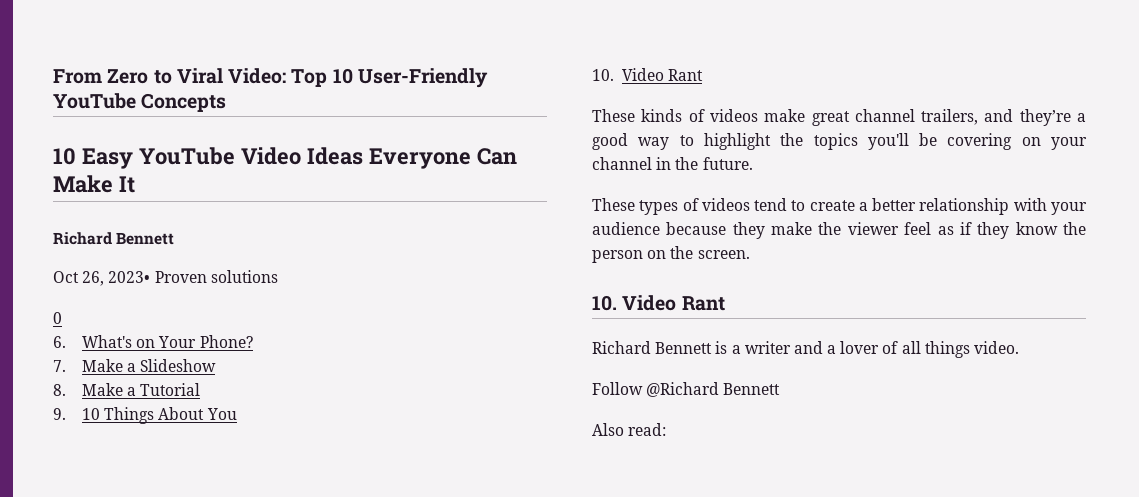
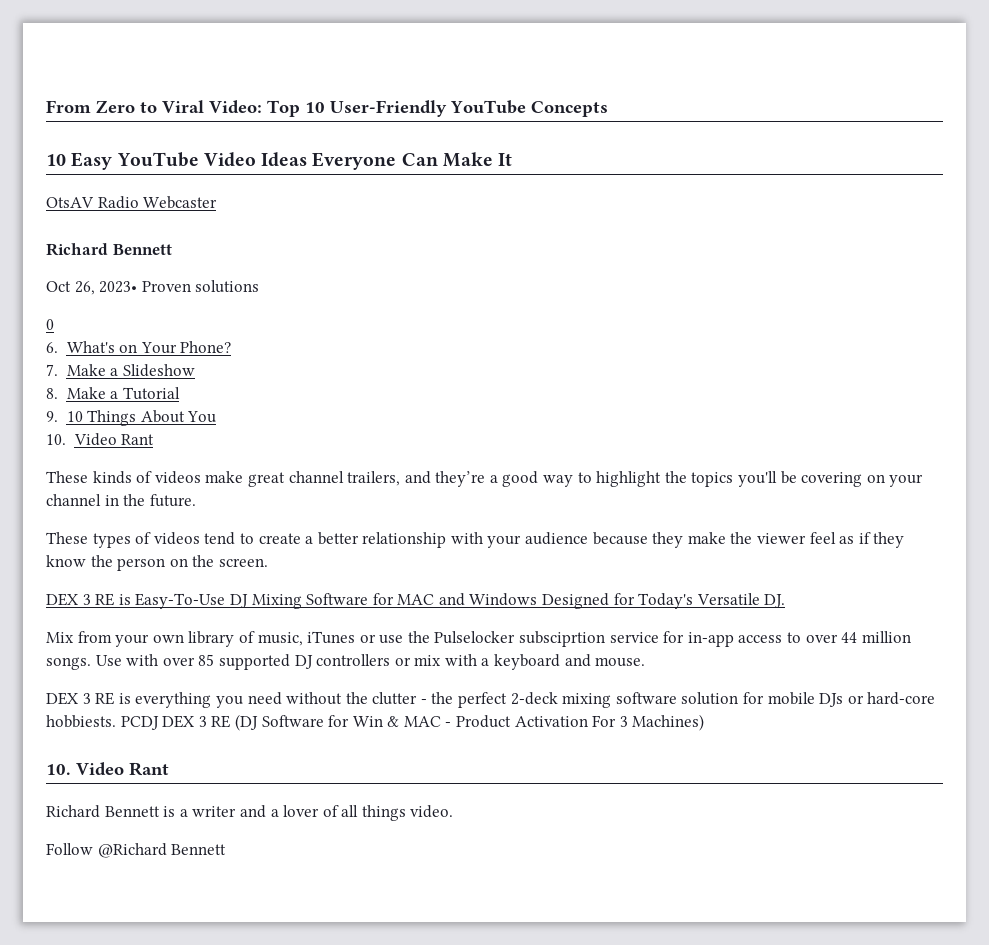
+ OtsAV Radio Webcaster
+ DEX 3 RE is Easy-To-Use DJ Mixing Software for MAC and Windows Designed for Today's Versatile DJ.
+ Mix from your own library of music, iTunes or use the Pulselocker subsciprtion service for in-app access to over 44 million songs. Use with over 85 supported DJ controllers or mix with a keyboard and mouse.
+ DEX 3 RE is everything you need without the clutter - the perfect 2-deck mixing software solution for mobile DJs or hard-core hobbiests. PCDJ DEX 3 RE (DJ Software for Win & MAC - Product Activation For 3 Machines)
- Also read:

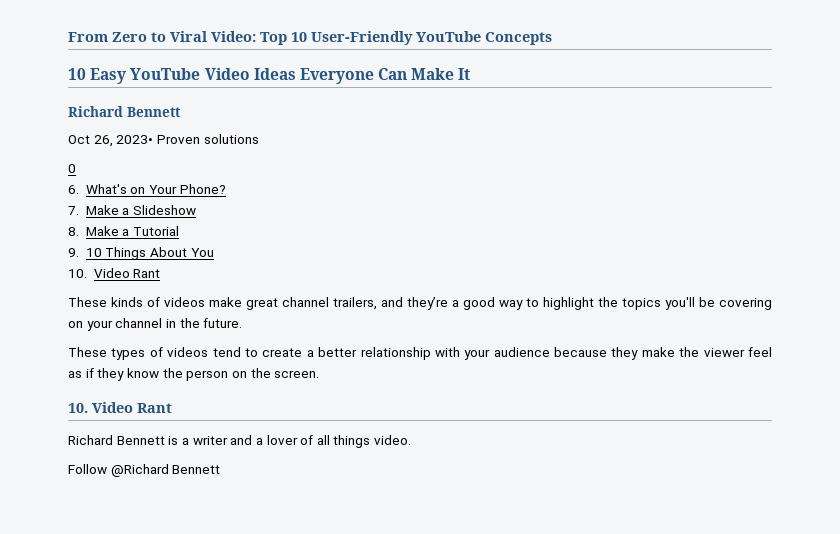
- OtsAV Radio Webcaster
- DEX 3 RE is Easy-To-Use DJ Mixing Software for MAC and Windows Designed for Today's Versatile DJ.
- Mix from your own library of music, iTunes or use the Pulselocker subsciprtion service for in-app access to over 44 million songs. Use with over 85 supported DJ controllers or mix with a keyboard and mouse.
- DEX 3 RE is everything you need without the clutter - the perfect 2-deck mixing software solution for mobile DJs or hard-core hobbiests. PCDJ DEX 3 RE (DJ Software for Win & MAC - Product Activation For 3 Machines)

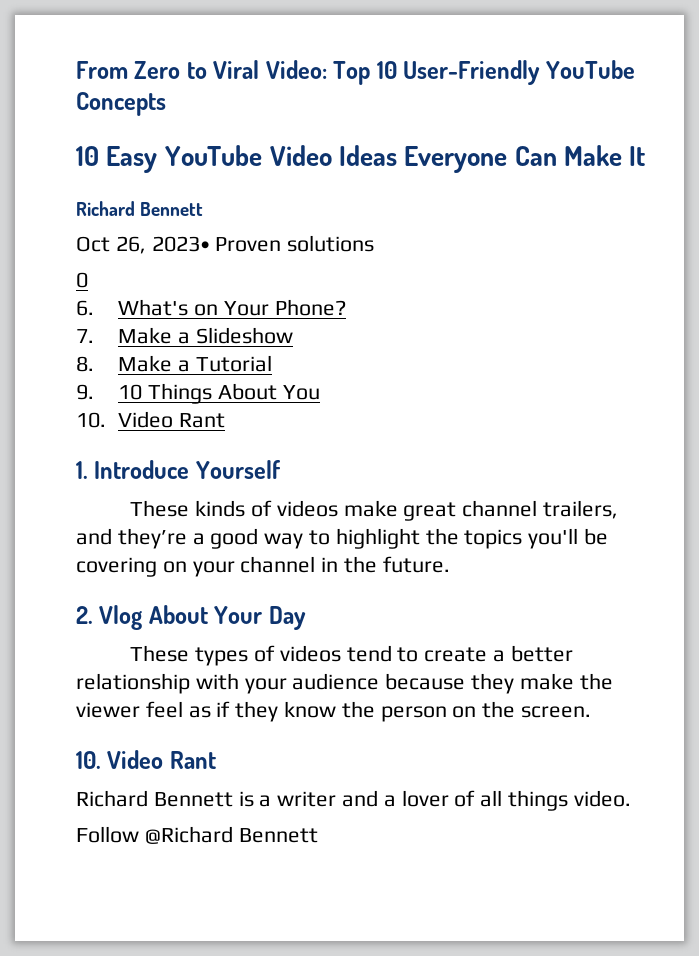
+ 1. Introduce Yourself
+ 2. Vlog About Your Day

